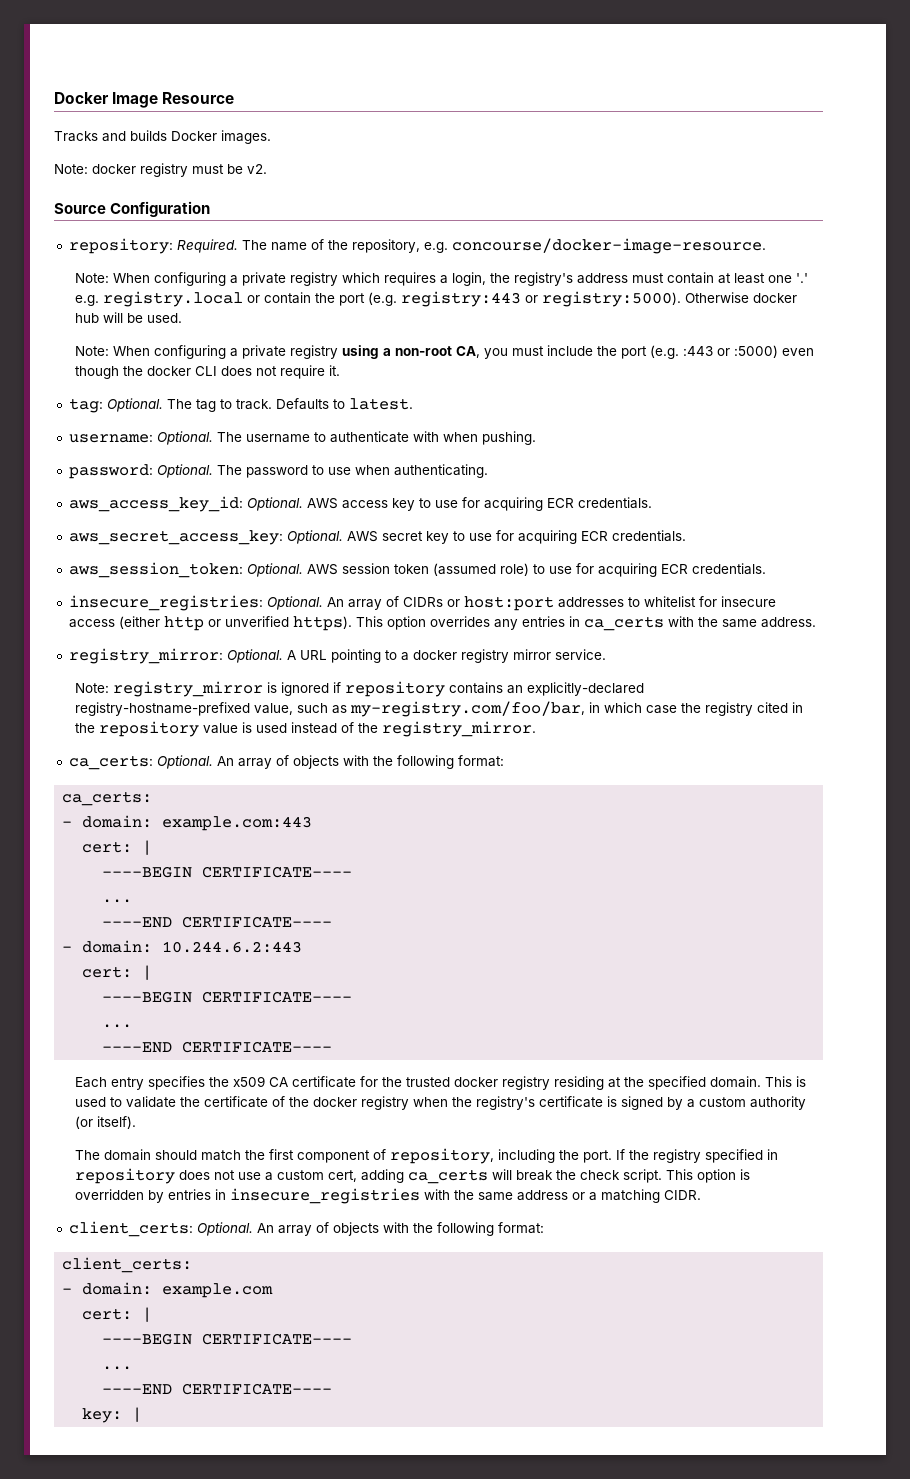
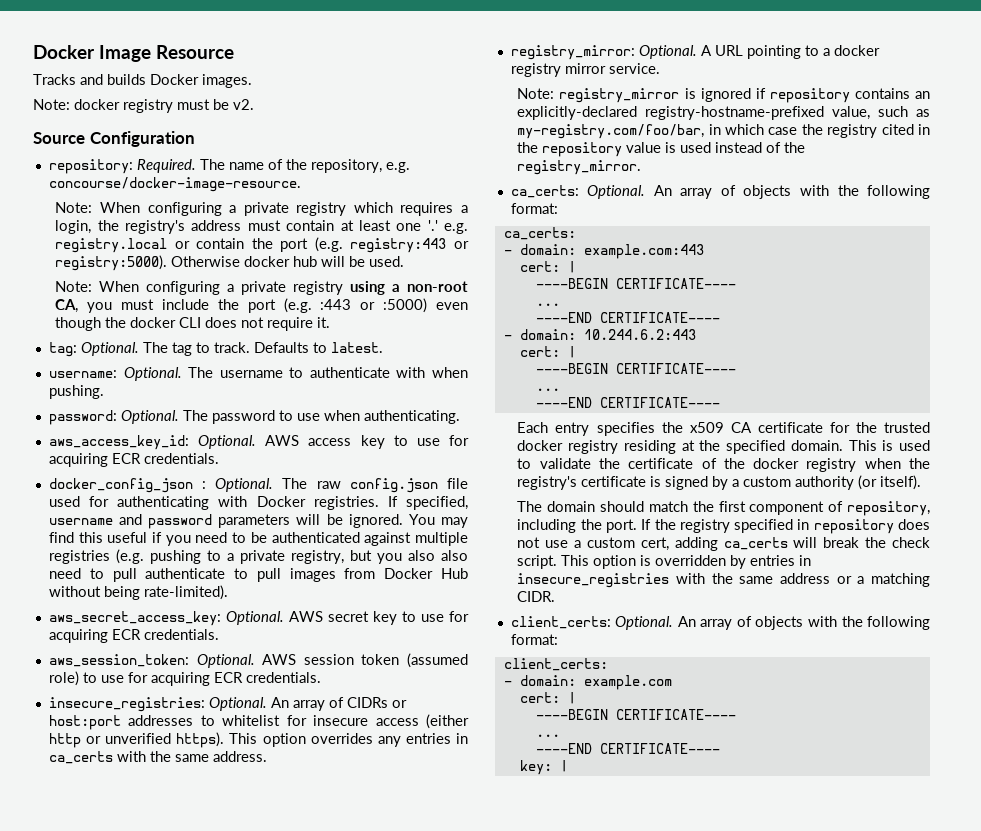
+ docker_config_json : Optional. The raw config.json file used for authenticating with Docker registries. If specified, username and password parameters will be ignored. You may find this useful if you need to be authenticated against multiple registries (e.g. pushing to a private registry, but you also also need to pull authenticate to pull images from Docker Hub without being rate-limited).

